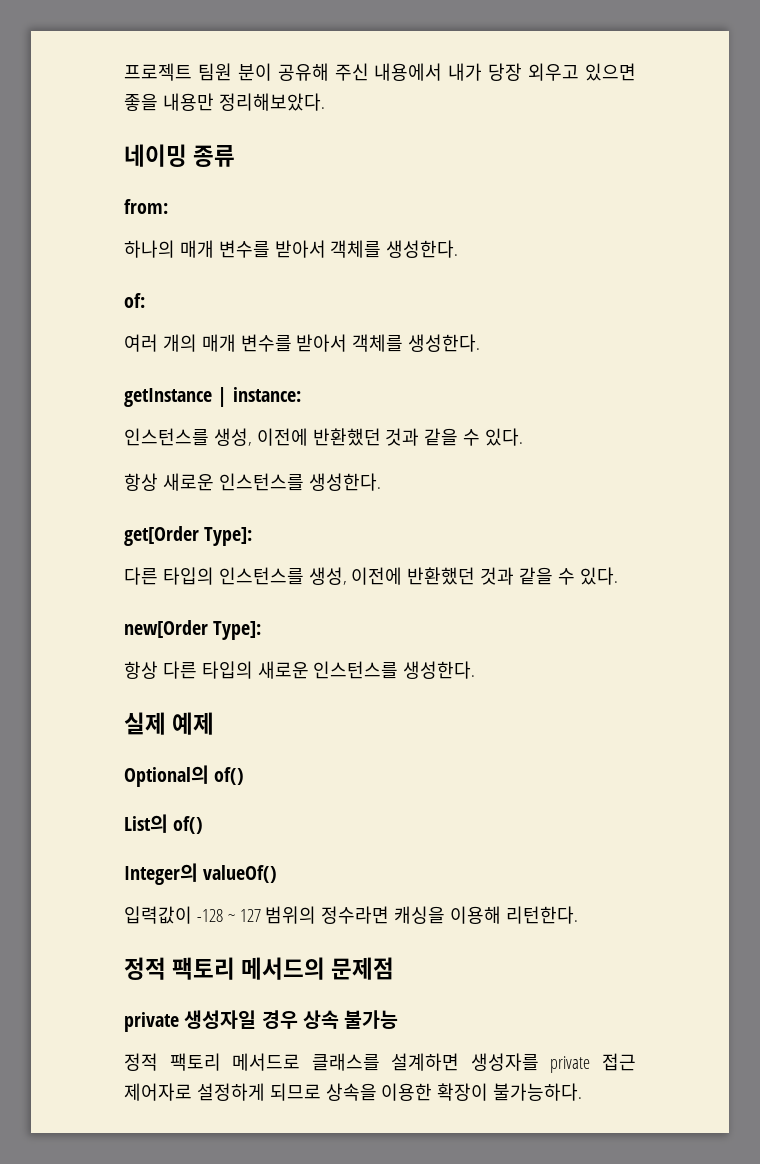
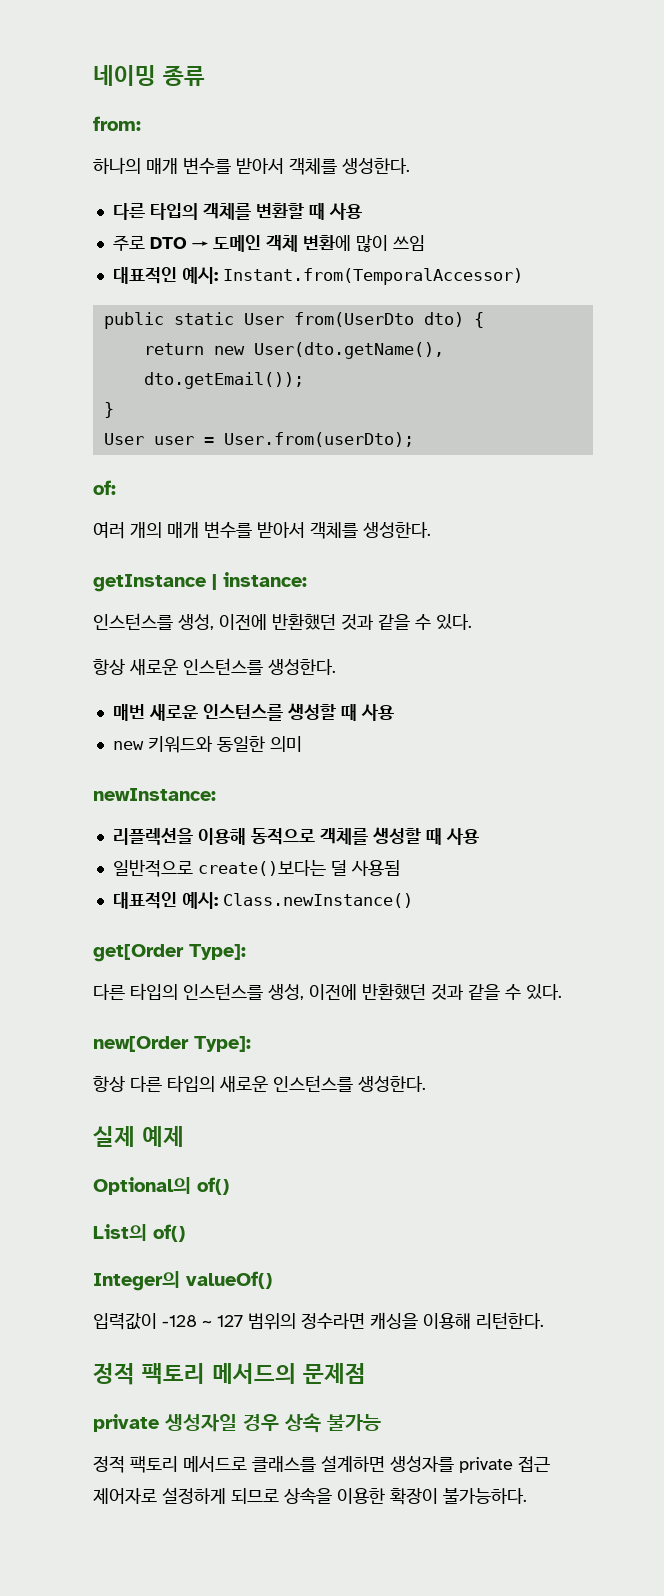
- 프로젝트 팀원 분이 공유해 주신 내용에서 내가 당장 외우고 있으면 좋을 내용만 정리해보았다.
+ 다른 타입의 객체를 변환할 때 사용
+ 주로 DTO → 도메인 객체 변환에 많이 쓰임
+ 대표적인 예시: Instant.from(TemporalAccessor)
+ public static User from(UserDto dto) {
+ return new User(dto.getName(), dto.getEmail());
+ }
+ User user = User.from(userDto);
+ 매번 새로운 인스턴스를 생성할 때 사용
+ new 키워드와 동일한 의미
+ newInstance:
+ 리플렉션을 이용해 동적으로 객체를 생성할 때 사용
+ 일반적으로 create()보다는 덜 사용됨
+ 대표적인 예시: Class.newInstance()

